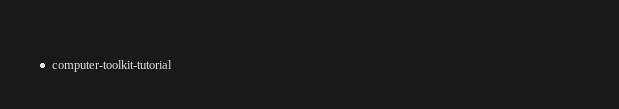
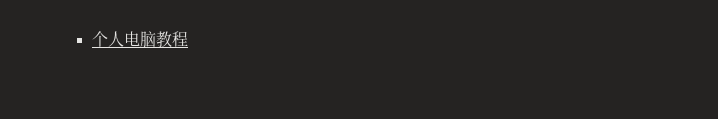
- computer-toolkit-tutorial
+ 个人电脑教程

